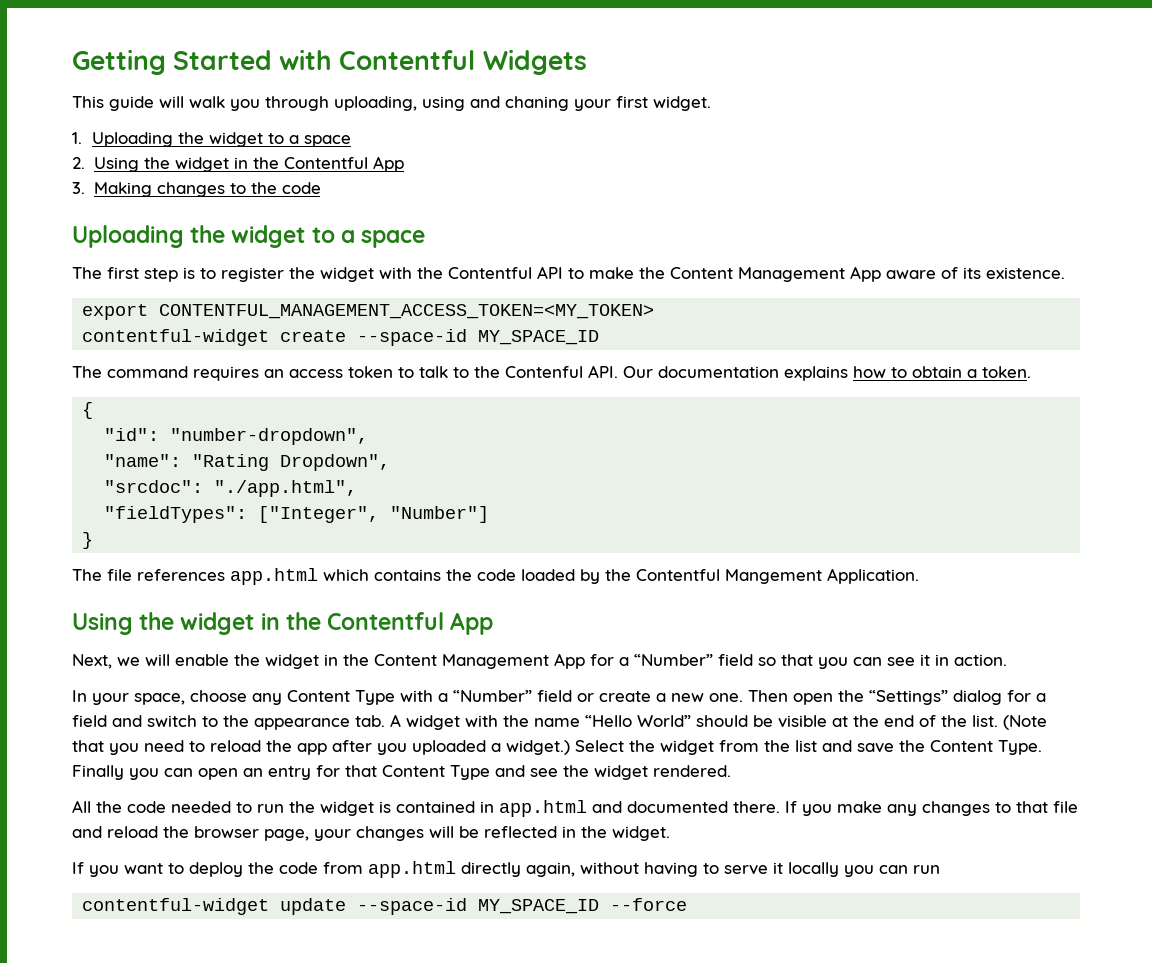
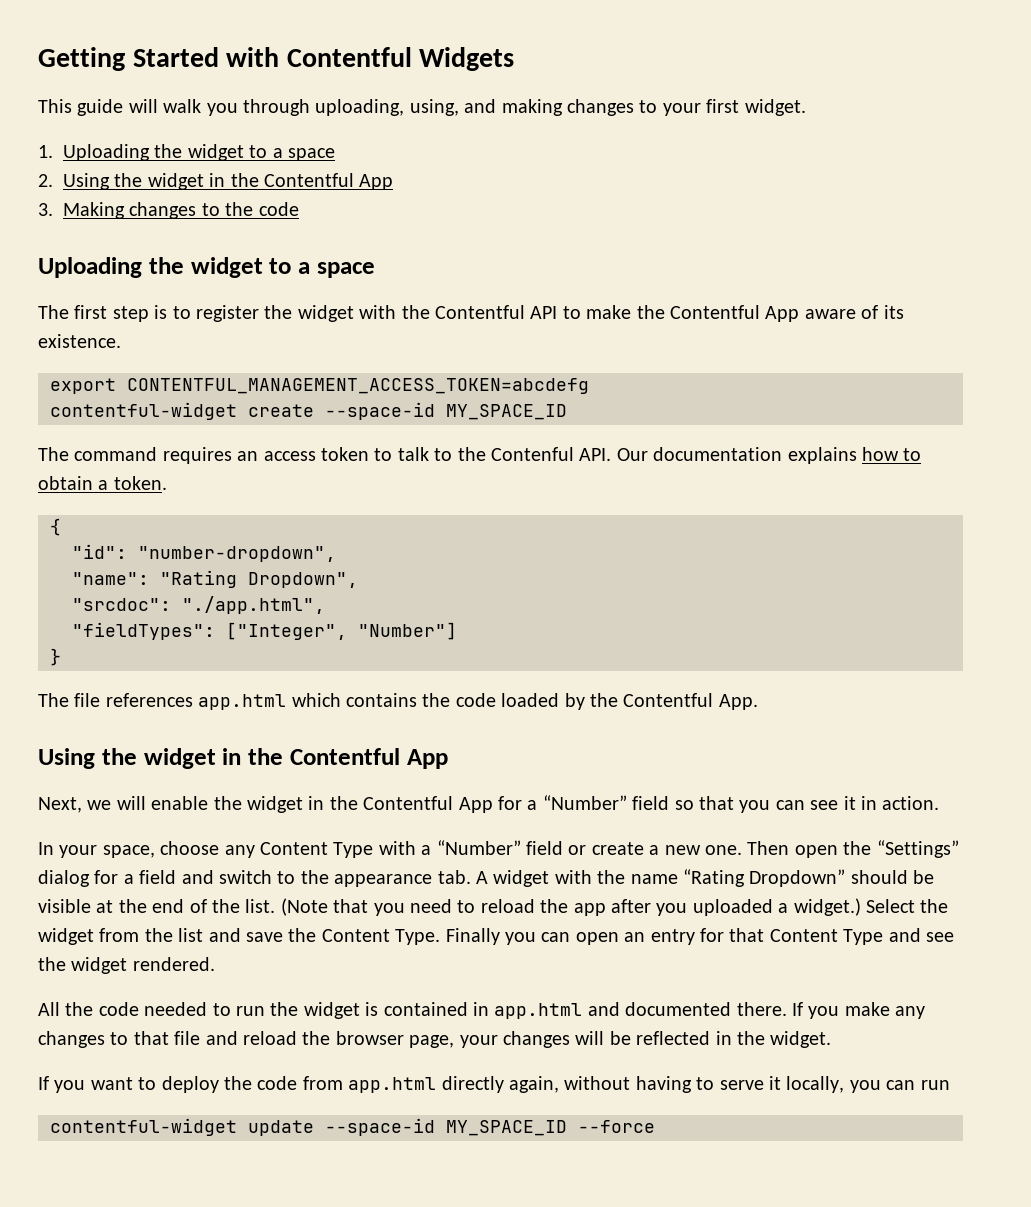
- This guide will walk you through uploading, using and chaning your first widget.
+ This guide will walk you through uploading, using, and making changes to your first widget.
- The first step is to register the widget with the Contentful API to make the Content Management App aware of its existence.
+ The first step is to register the widget with the Contentful API to make the Contentful App aware of its existence.
- export CONTENTFUL_MANAGEMENT_ACCESS_TOKEN=<MY_TOKEN>
+ export CONTENTFUL_MANAGEMENT_ACCESS_TOKEN=abcdefg
- The file references app.html which contains the code loaded by the Contentful Mangement Application.
+ The file references app.html which contains the code loaded by the Contentful App.
- Next, we will enable the widget in the Content Management App for a “Number” field so that you can see it in action.
+ Next, we will enable the widget in the Contentful App for a “Number” field so that you can see it in action.
- Then open the “Settings” dialog for a field and switch to the appearance tab. A widget with the name “Hello World” should be visible at the end of the list.
+ Then open the “Settings” dialog for a field and switch to the appearance tab. A widget with the name “Rating Dropdown” should be visible at the end of the list.
- If you want to deploy the code from app.html directly again, without having to serve it locally you can run
+ If you want to deploy the code from app.html directly again, without having to serve it locally, you can run

